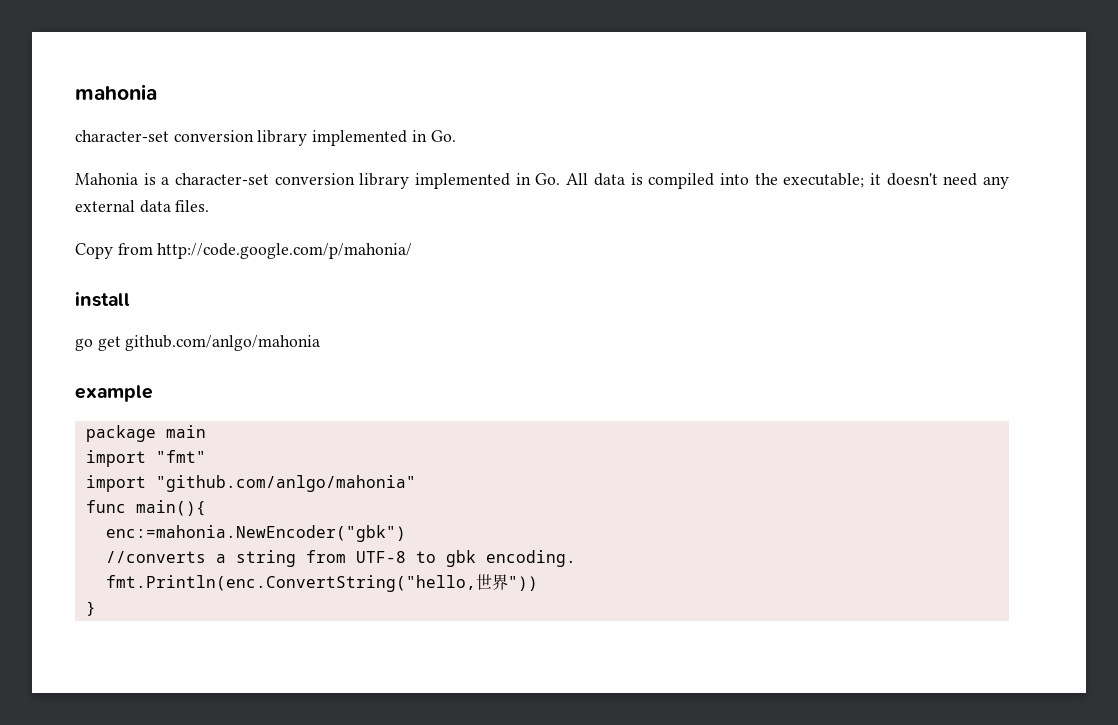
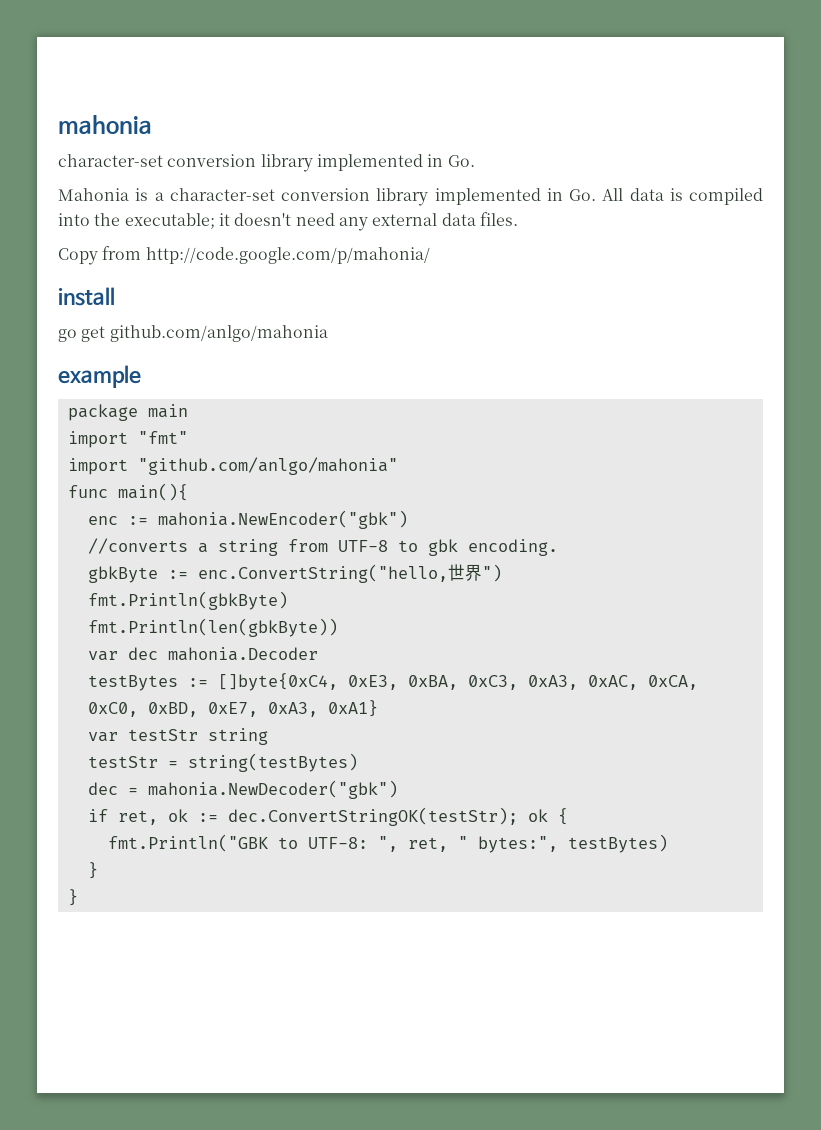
- enc:=mahonia.NewEncoder("gbk")
+ enc := mahonia.NewEncoder("gbk")
- fmt.Println(enc.ConvertString("hello,世界"))
+ gbkByte := enc.ConvertString("hello,世界")
+ fmt.Println(gbkByte)
+ fmt.Println(len(gbkByte))
+ var dec mahonia.Decoder
+ testBytes := []byte{0xC4, 0xE3, 0xBA, 0xC3, 0xA3, 0xAC, 0xCA, 0xC0, 0xBD, 0xE7, 0xA3, 0xA1}
+ var testStr string
+ testStr = string(testBytes)
+ dec = mahonia.NewDecoder("gbk")
+ if ret, ok := dec.ConvertStringOK(testStr); ok {
+ fmt.Println("GBK to UTF-8: ", ret, " bytes:", testBytes)
+ }

